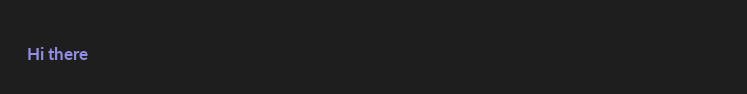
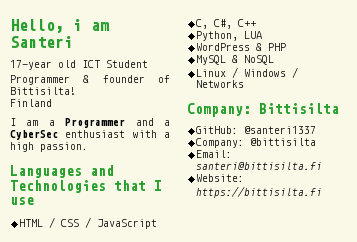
- Hi there
+ Hello, i am Santeri
+ 17-year old ICT Student
+ Programmer & founder of Bittisilta!
+ Finland
+ I am a Programmer and a CyberSec enthusiast with a high passion.
+ Languages and Technologies that I use
+ HTML / CSS / JavaScript
+ C, C#, C++
+ Python, LUA
+ WordPress & PHP
+ MySQL & NoSQL
+ Linux / Windows / Networks
+ Company: Bittisilta
+ GitHub: @santeri1337
+ Company: @bittisilta
+ Email: santeri@bittisilta.fi
+ Website: https://bittisilta.fi

